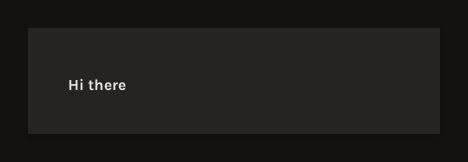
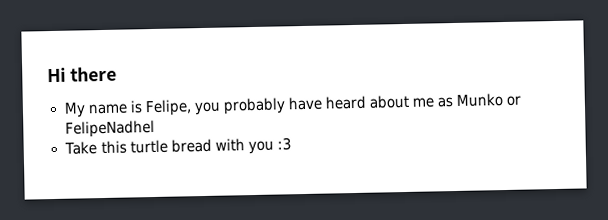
+ My name is Felipe, you probably have heard about me as Munko or FelipeNadhel
+ Take this turtle bread with you :3

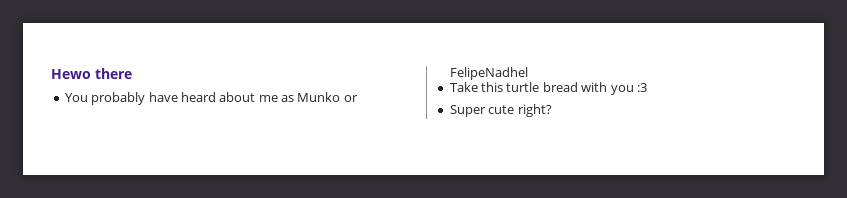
- Hi there
+ Hewo there
- My name is Felipe, you probably have heard about me as Munko or FelipeNadhel
+ You probably have heard about me as Munko or FelipeNadhel
+ Super cute right?

